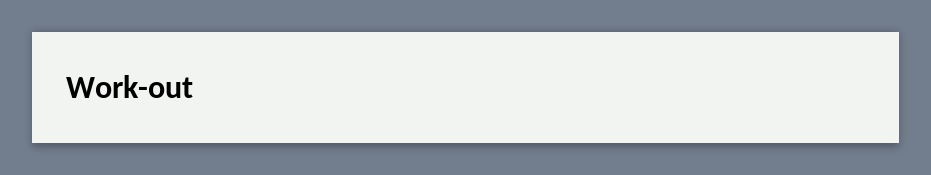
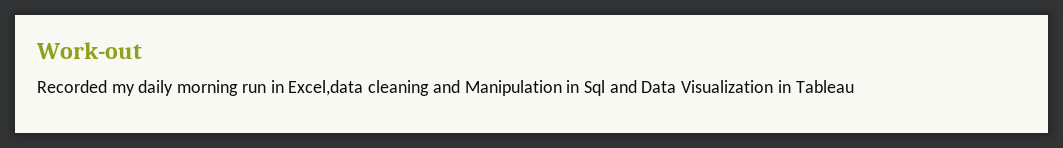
+ Recorded my daily morning run in Excel,data cleaning and Manipulation in Sql and Data Visualization in Tableau

